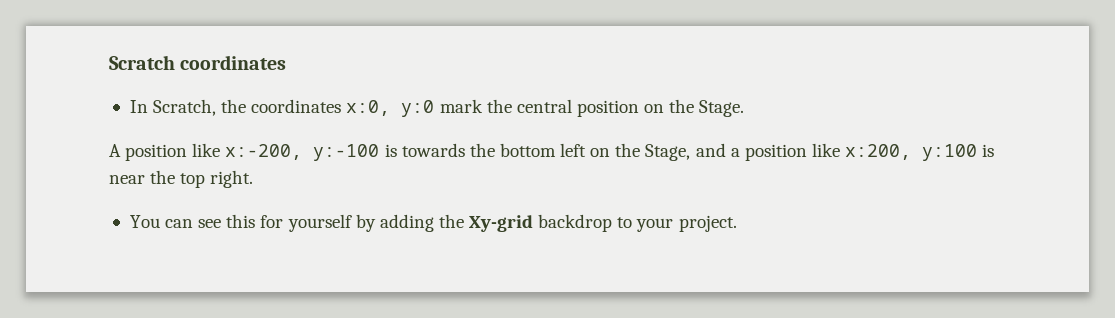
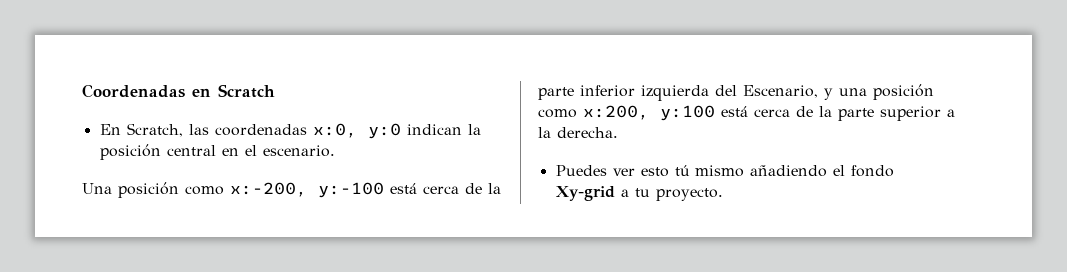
- Scratch coordinates
- In Scratch, the coordinates x:0, y:0 mark the central position on the Stage.
- A position like x:-200, y:-100 is towards the bottom left on the Stage, and a position like x:200, y:100 is near the top right.
- You can see this for yourself by adding the Xy-grid backdrop to your project.
+ Coordenadas en Scratch
+ En Scratch, las coordenadas x:0, y:0 indican la posición central en el escenario.
+ Una posición como x:-200, y:-100 está cerca de la parte inferior izquierda del Escenario, y una posición como x:200, y:100 está cerca de la parte superior a la derecha.
+ Puedes ver esto tú mismo añadiendo el fondo Xy-grid a tu proyecto.

